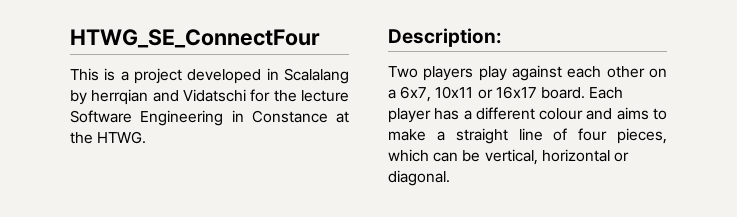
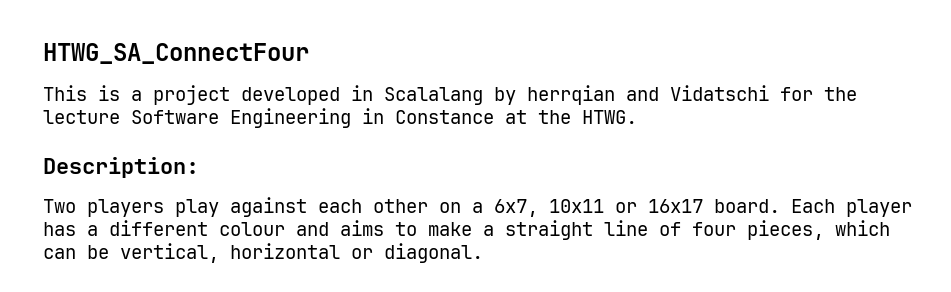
- HTWG_SE_ConnectFour
+ HTWG_SA_ConnectFour

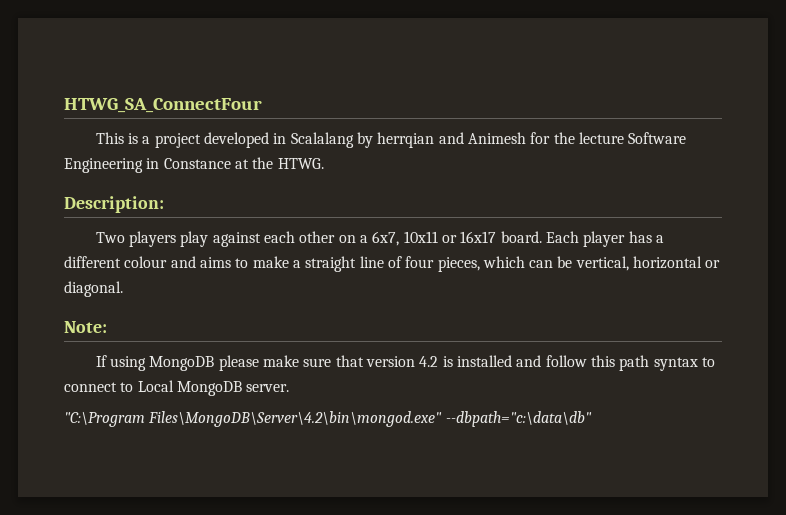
- This is a project developed in Scalalang by herrqian and Vidatschi for the lecture Software Engineering in Constance at the HTWG.
+ This is a project developed in Scalalang by herrqian and Animesh for the lecture Software Engineering in Constance at the HTWG.
+ Note:
+ If using MongoDB please make sure that version 4.2 is installed and follow this path syntax to connect to Local MongoDB server.
+ "C:\Program Files\MongoDB\Server\4.2\bin\mongod.exe" --dbpath="c:\data\db"

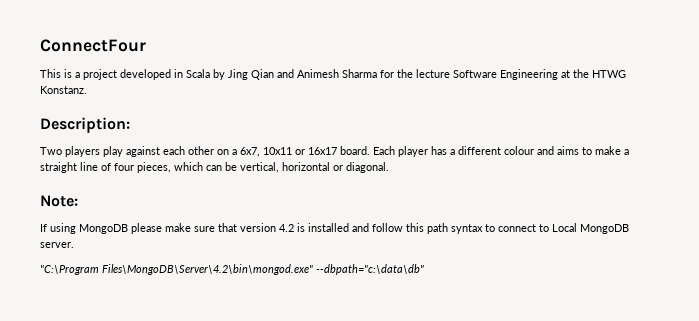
- HTWG_SA_ConnectFour
+ ConnectFour
- This is a project developed in Scalalang by herrqian and Animesh for the lecture Software Engineering in Constance at the HTWG.
+ This is a project developed in Scala by Jing Qian and Animesh Sharma for the lecture Software Engineering at the HTWG Konstanz.

